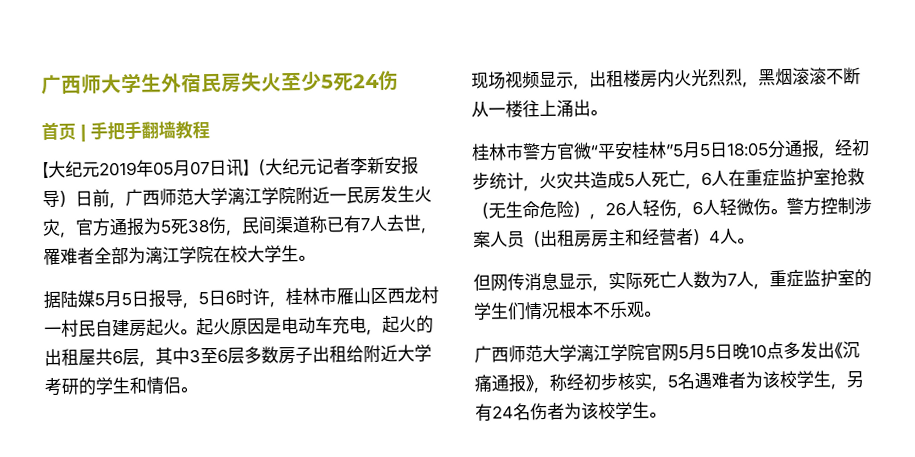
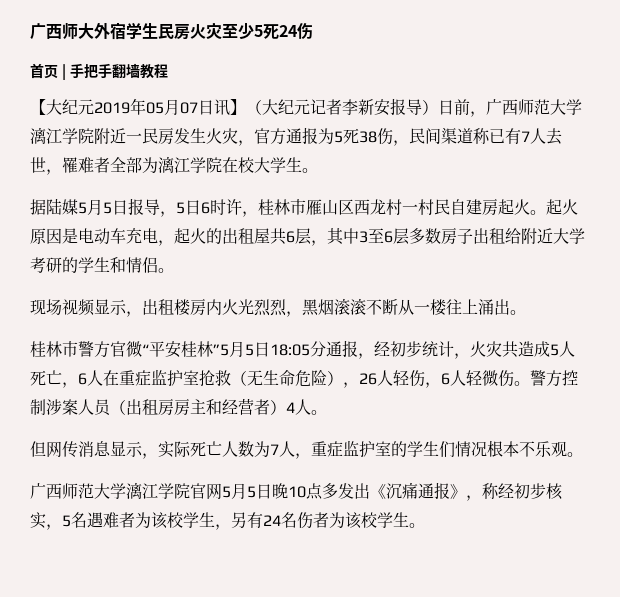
- 广西师大学生外宿民房失火至少5死24伤
+ 广西师大外宿学生民房火灾至少5死24伤

